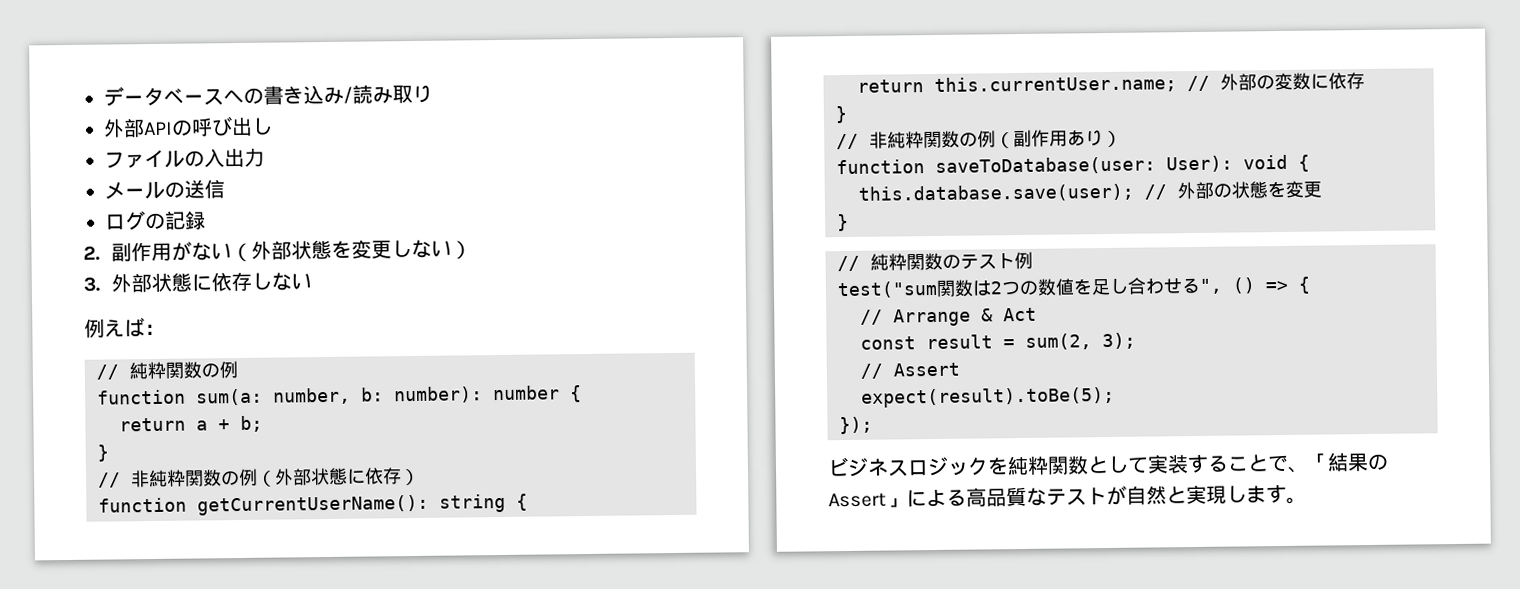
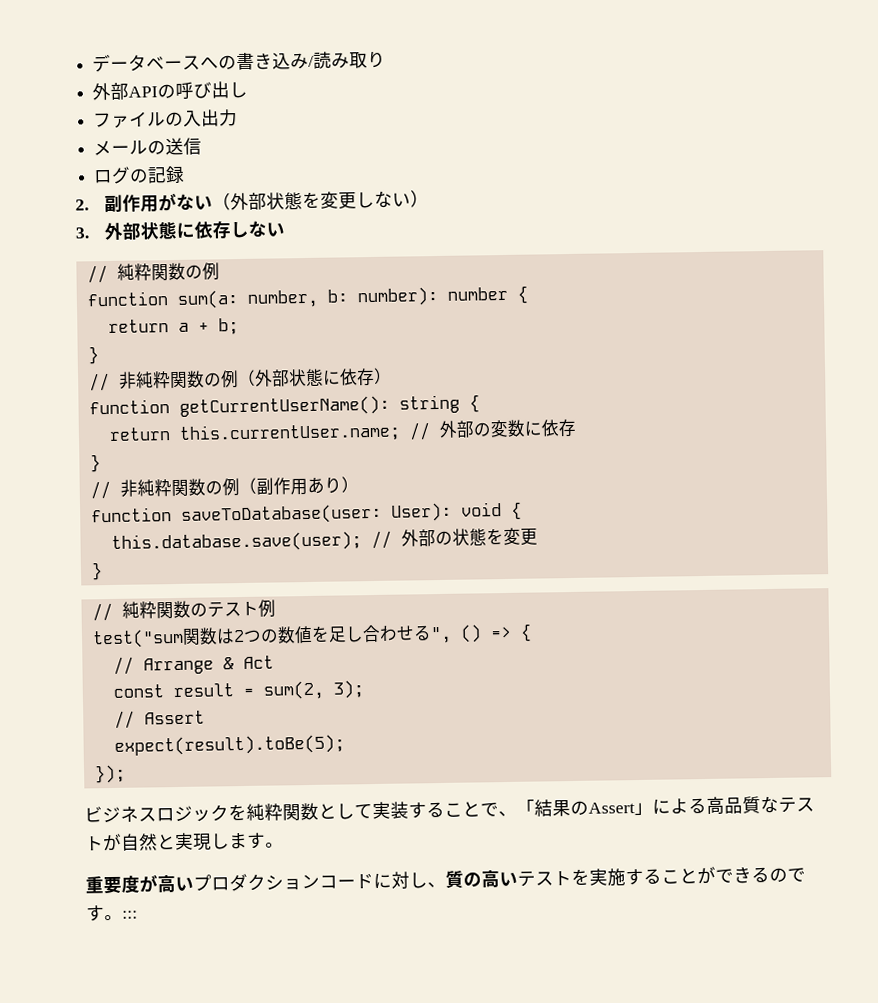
- 例えば：
+ 重要度が高いプロダクションコードに対し、質の高いテストを実施することができるのです。:::

